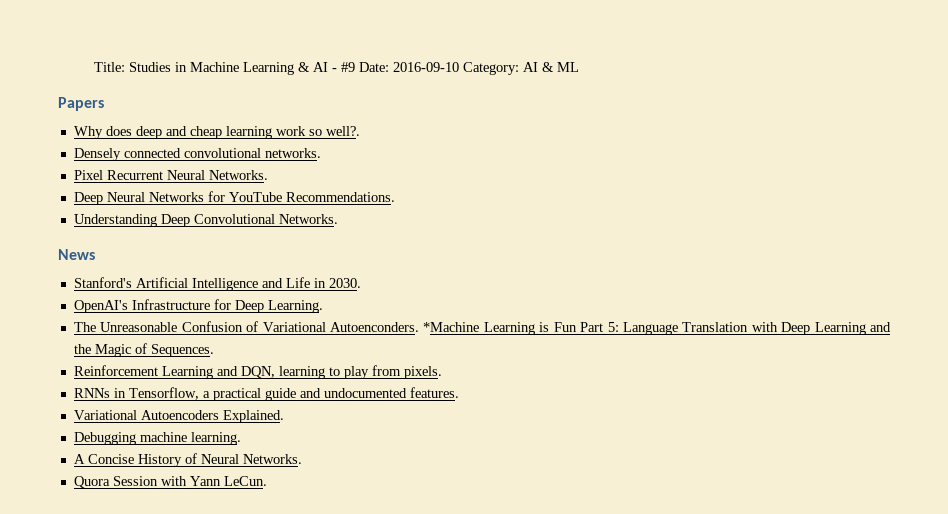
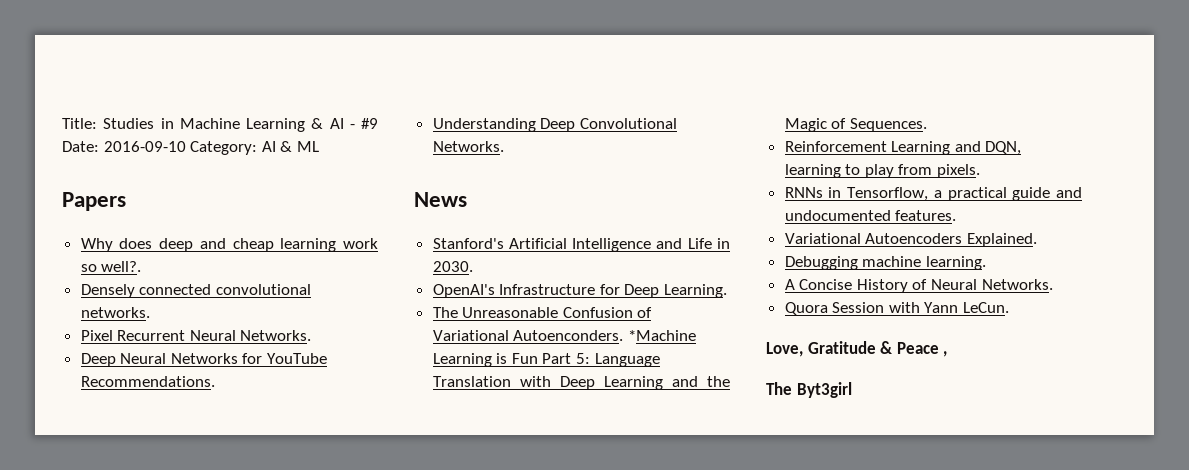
+ Love, Gratitude & Peace ,
+ The Byt3girl

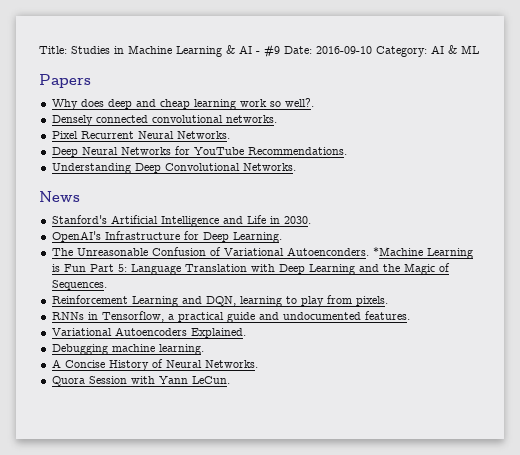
- Love, Gratitude & Peace ,
- The Byt3girl

